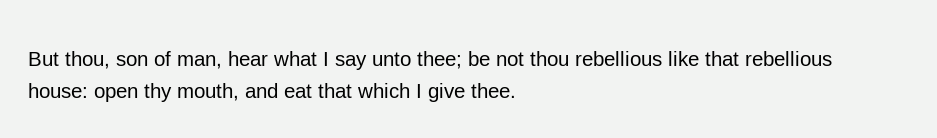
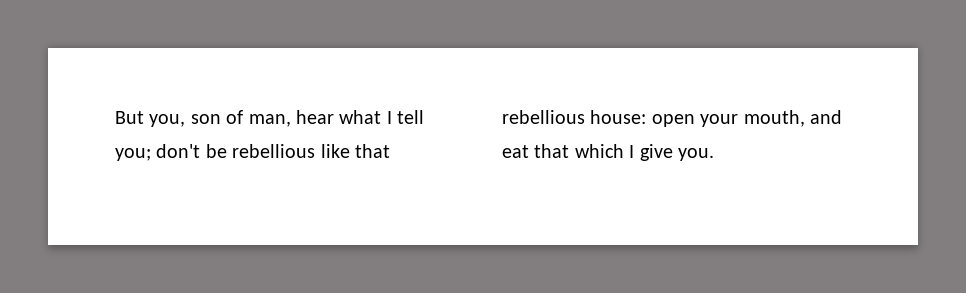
- But thou, son of man, hear what I say unto thee; be not thou rebellious like that rebellious house: open thy mouth, and eat that which I give thee.
+ But you, son of man, hear what I tell you; don't be rebellious like that rebellious house: open your mouth, and eat that which I give you.

